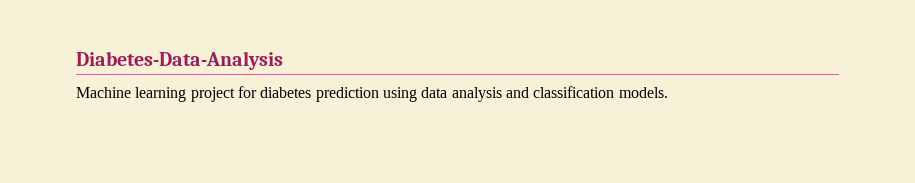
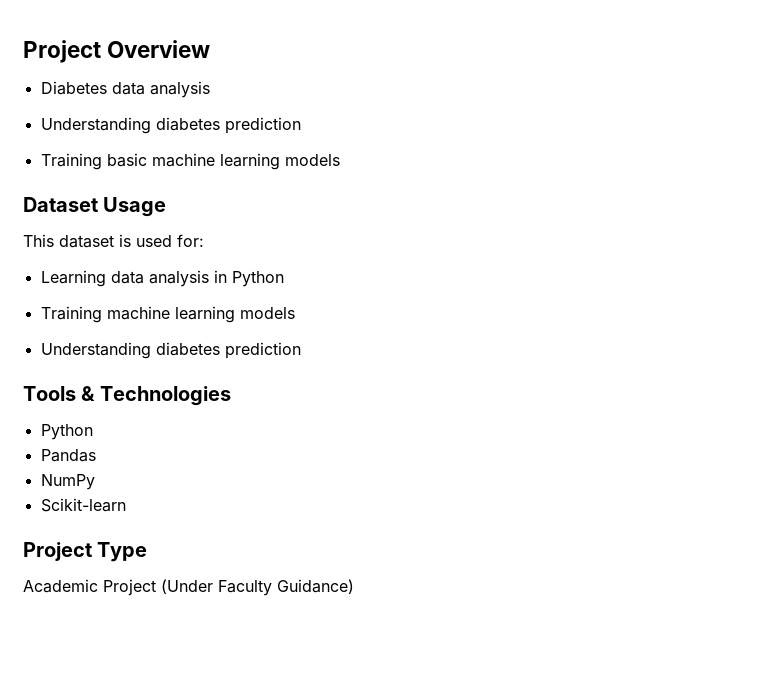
- Diabetes-Data-Analysis
- Machine learning project for diabetes prediction using data analysis and classification models.
+ Project Overview
+ Diabetes data analysis
+ Understanding diabetes prediction
+ Training basic machine learning models
+ Dataset Usage
+ This dataset is used for:
+ Learning data analysis in Python
+ Training machine learning models
+ Understanding diabetes prediction
+ Tools & Technologies
+ Python
+ Pandas
+ NumPy
+ Scikit-learn
+ Project Type
+ Academic Project (Under Faculty Guidance)

